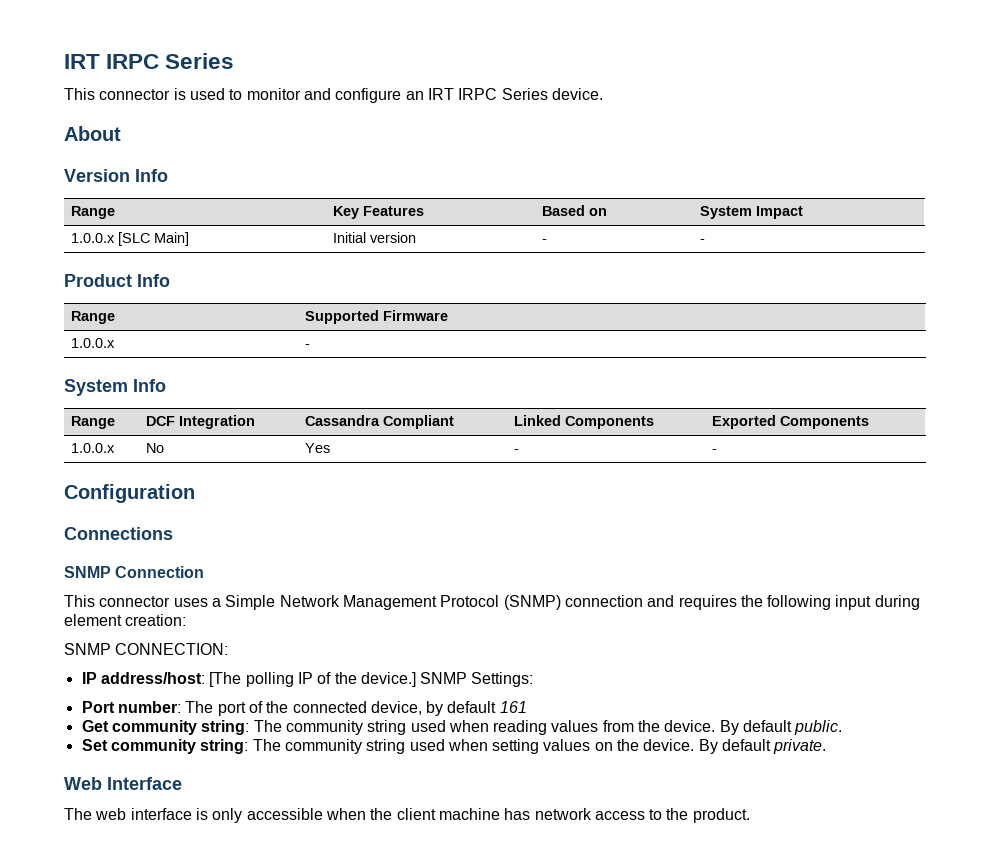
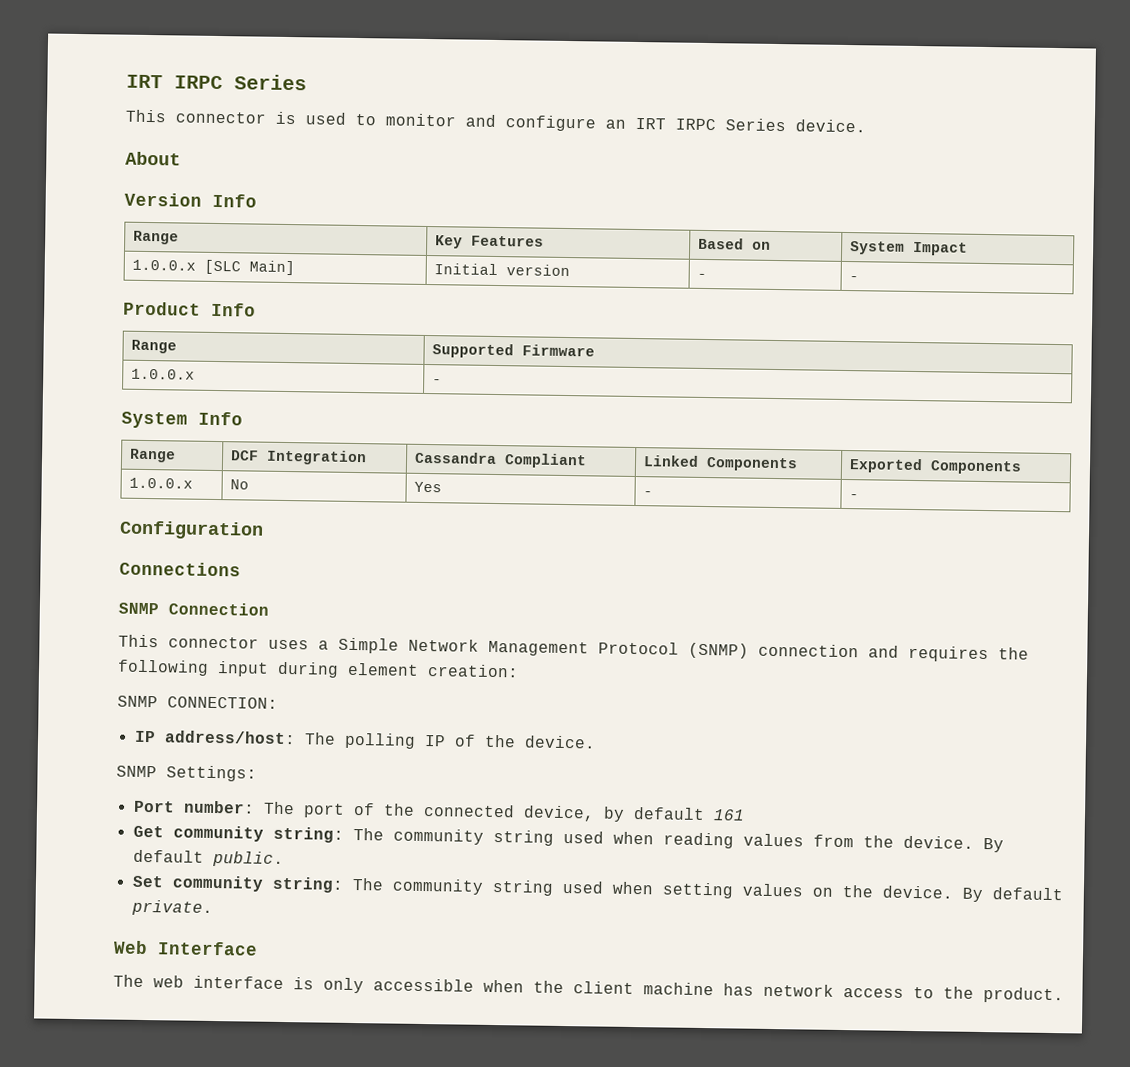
- IP address/host: [The polling IP of the device.] SNMP Settings:
+ IP address/host: The polling IP of the device.
+ SNMP Settings:

